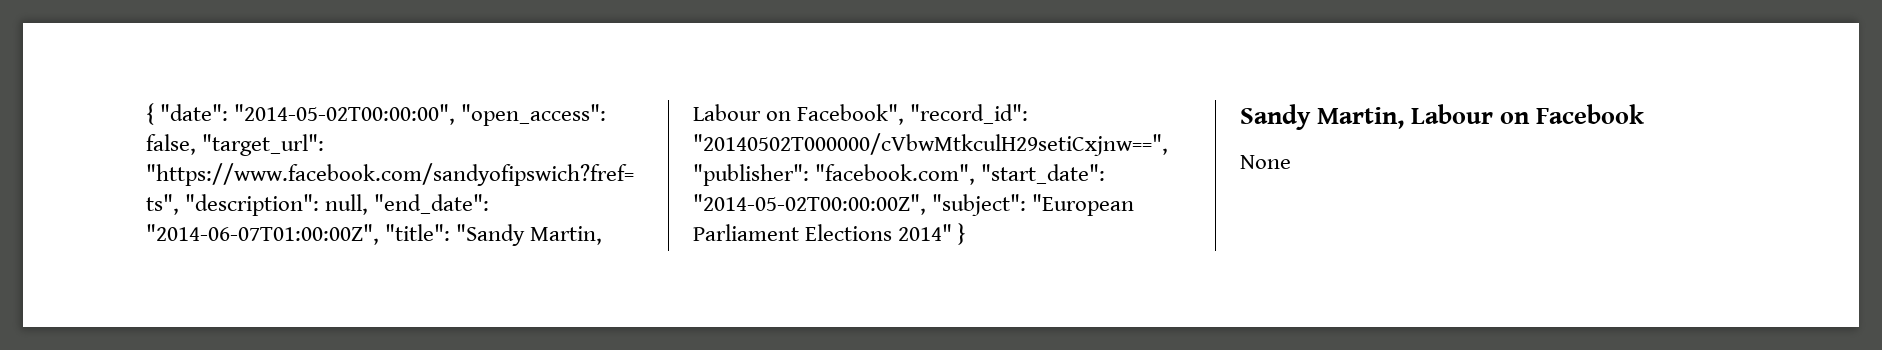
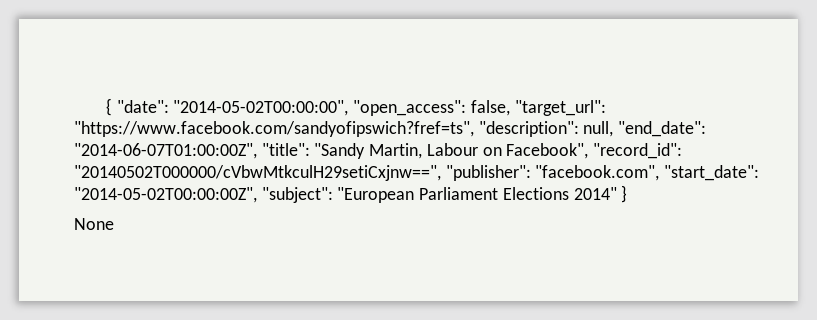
- Sandy Martin, Labour on Facebook

